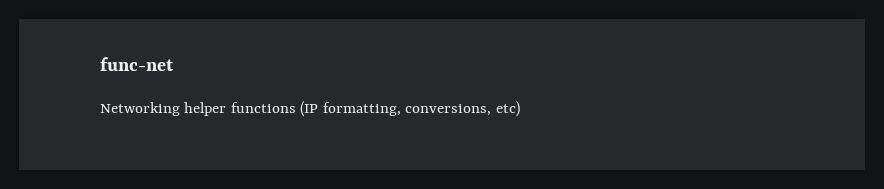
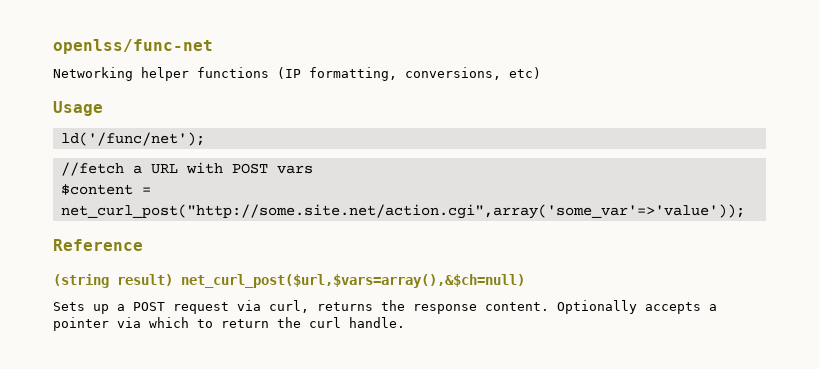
- func-net
+ openlss/func-net
+ Usage
+ ld('/func/net');
+ //fetch a URL with POST vars
+ $content = net_curl_post("http://some.site.net/action.cgi",array('some_var'=>'value'));
+ Reference
+ (string result) net_curl_post($url,$vars=array(),&$ch=null)
+ Sets up a POST request via curl, returns the response content. Optionally accepts a pointer via which to return the curl handle.

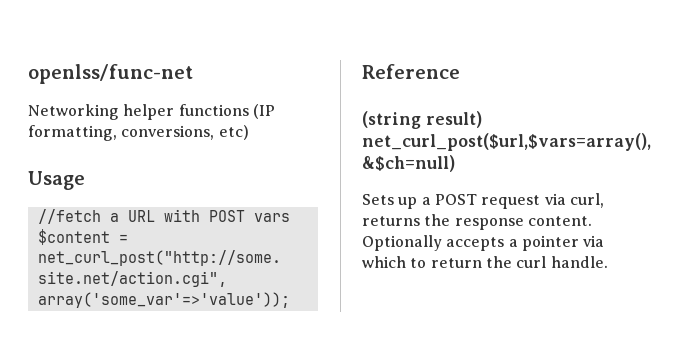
- ld('/func/net');

